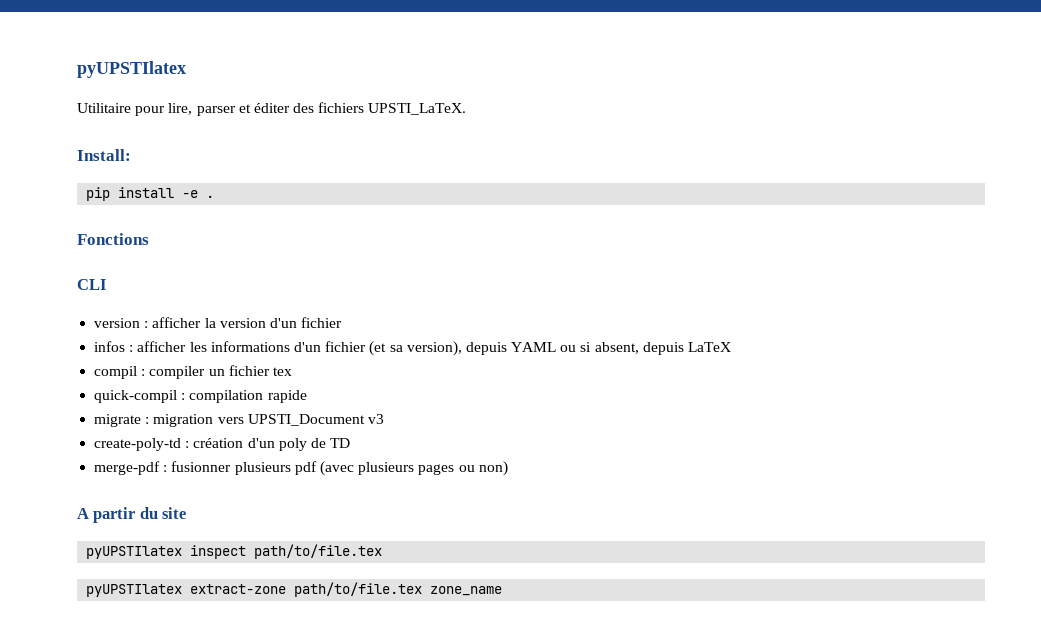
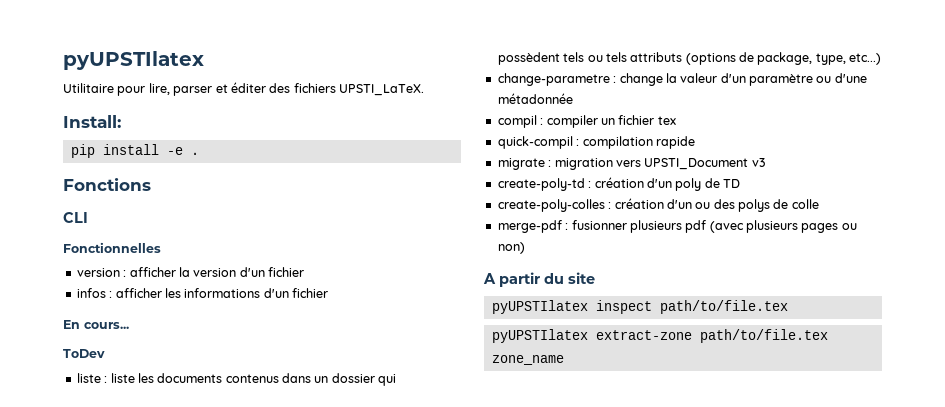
+ Fonctionnelles
- infos : afficher les informations d'un fichier (et sa version), depuis YAML ou si absent, depuis LaTeX
+ infos : afficher les informations d'un fichier
+ En cours...
+ ToDev
+ liste : liste les documents contenus dans un dossier qui possèdent tels ou tels attributs (options de package, type, etc...)
+ change-parametre : change la valeur d'un paramètre ou d'une métadonnée
+ create-poly-colles : création d'un ou des polys de colle

